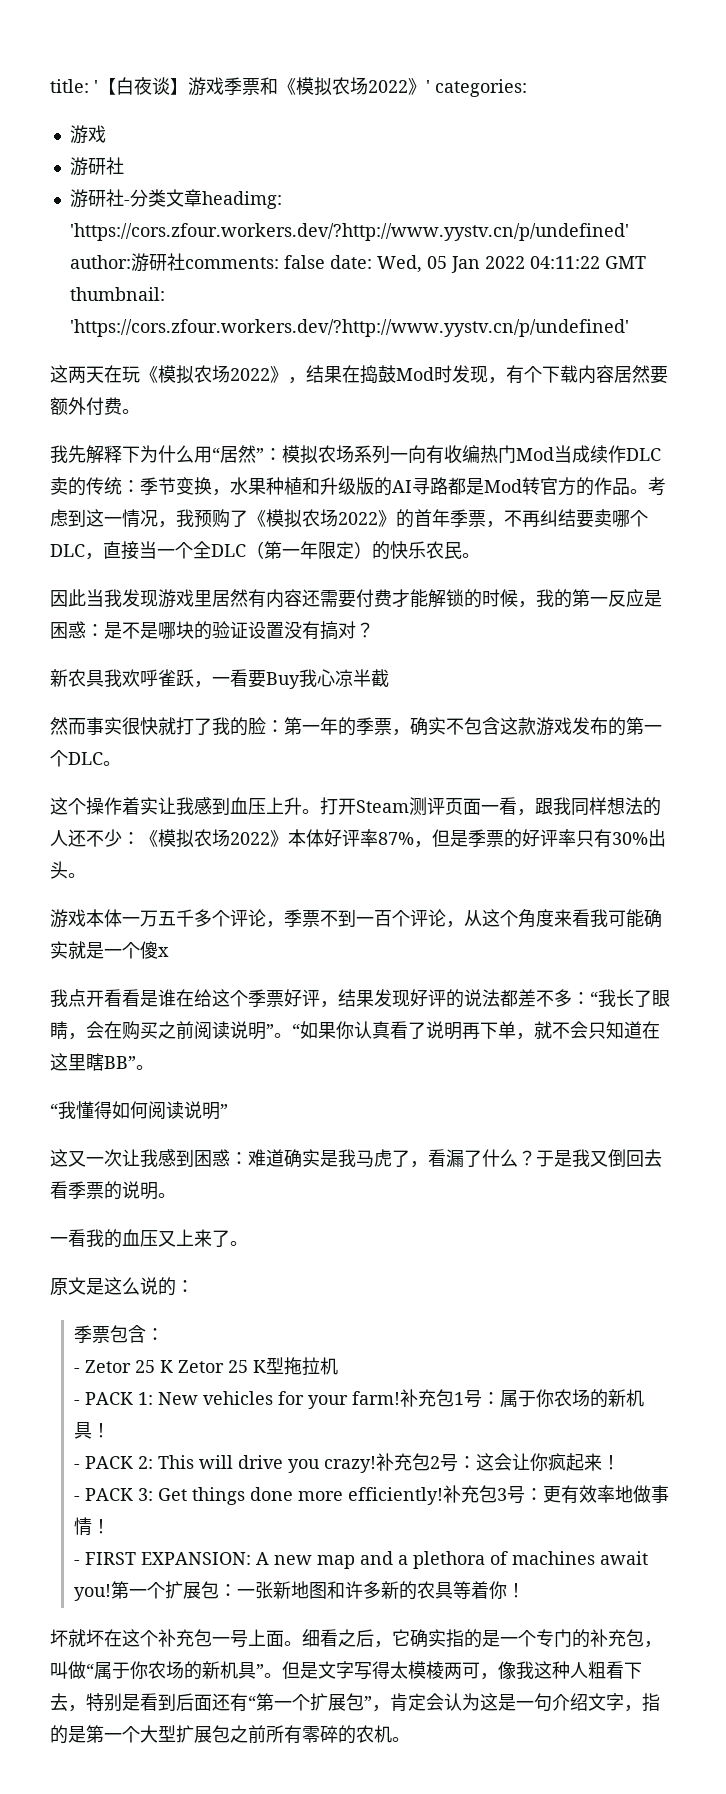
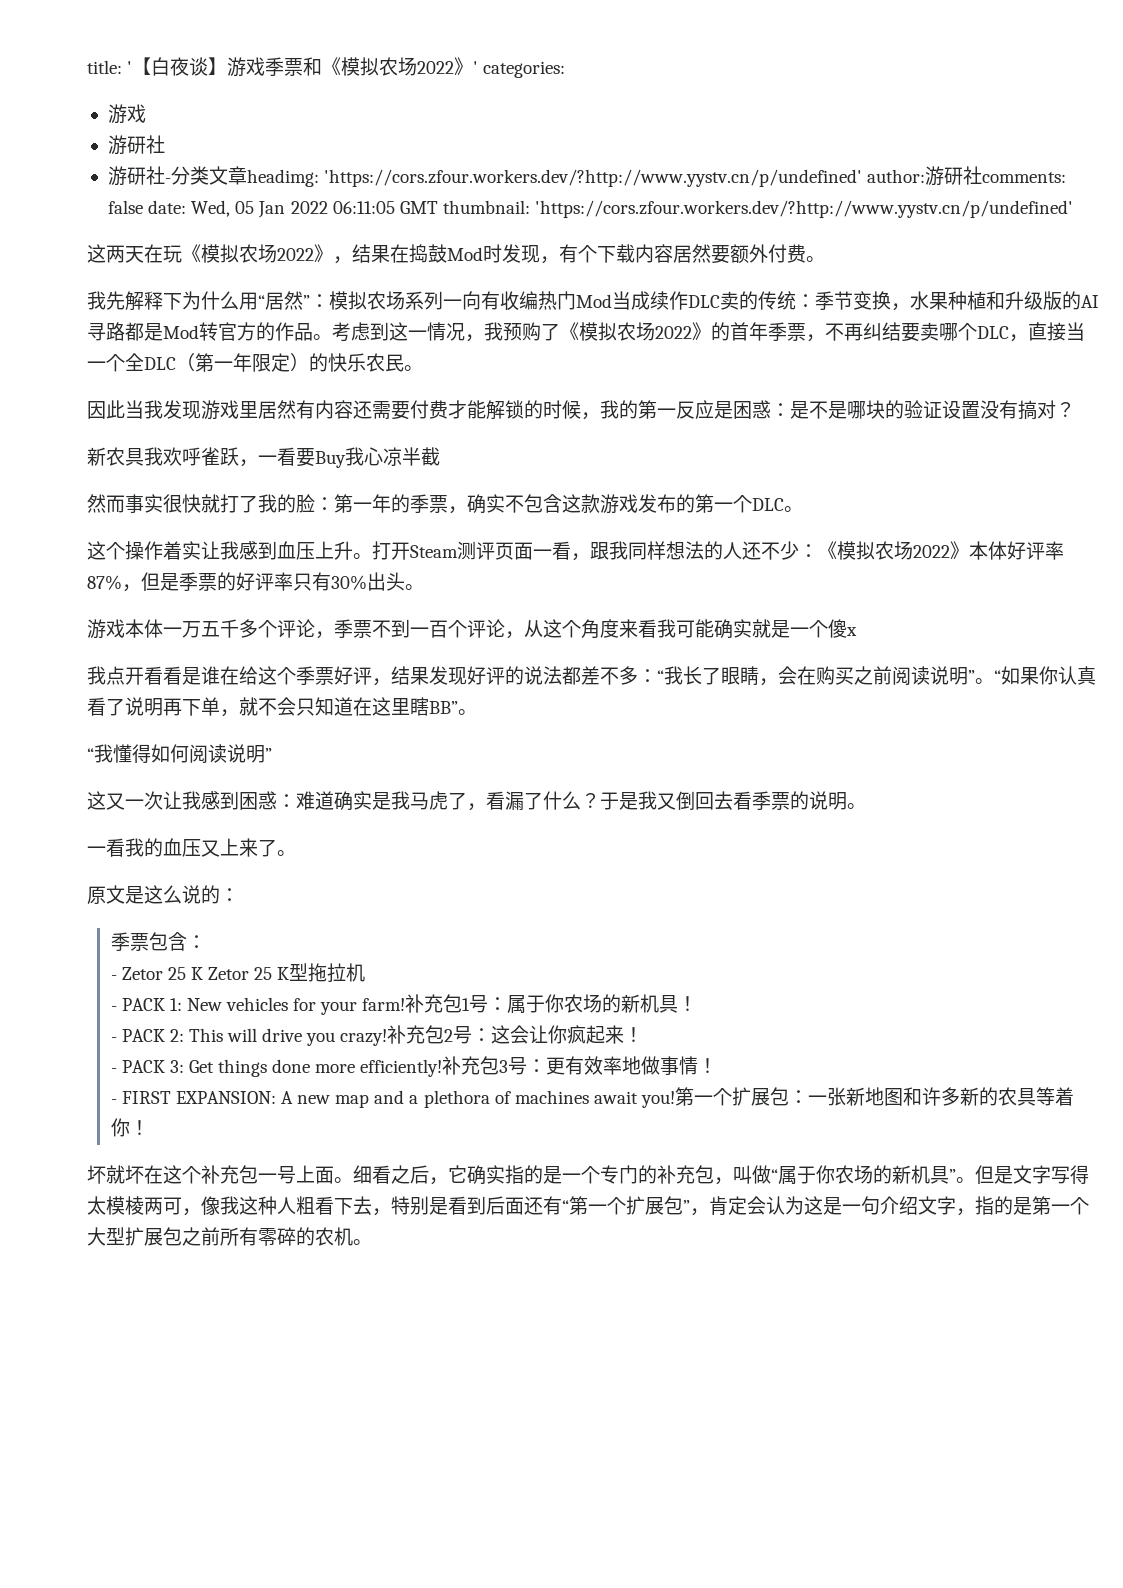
- 游研社-分类文章headimg: 'https://cors.zfour.workers.dev/?http://www.yystv.cn/p/undefined' author:游研社comments: false date: Wed, 05 Jan 2022 04:11:22 GMT thumbnail: 'https://cors.zfour.workers.dev/?http://www.yystv.cn/p/undefined'
+ 游研社-分类文章headimg: 'https://cors.zfour.workers.dev/?http://www.yystv.cn/p/undefined' author:游研社comments: false date: Wed, 05 Jan 2022 06:11:05 GMT thumbnail: 'https://cors.zfour.workers.dev/?http://www.yystv.cn/p/undefined'

